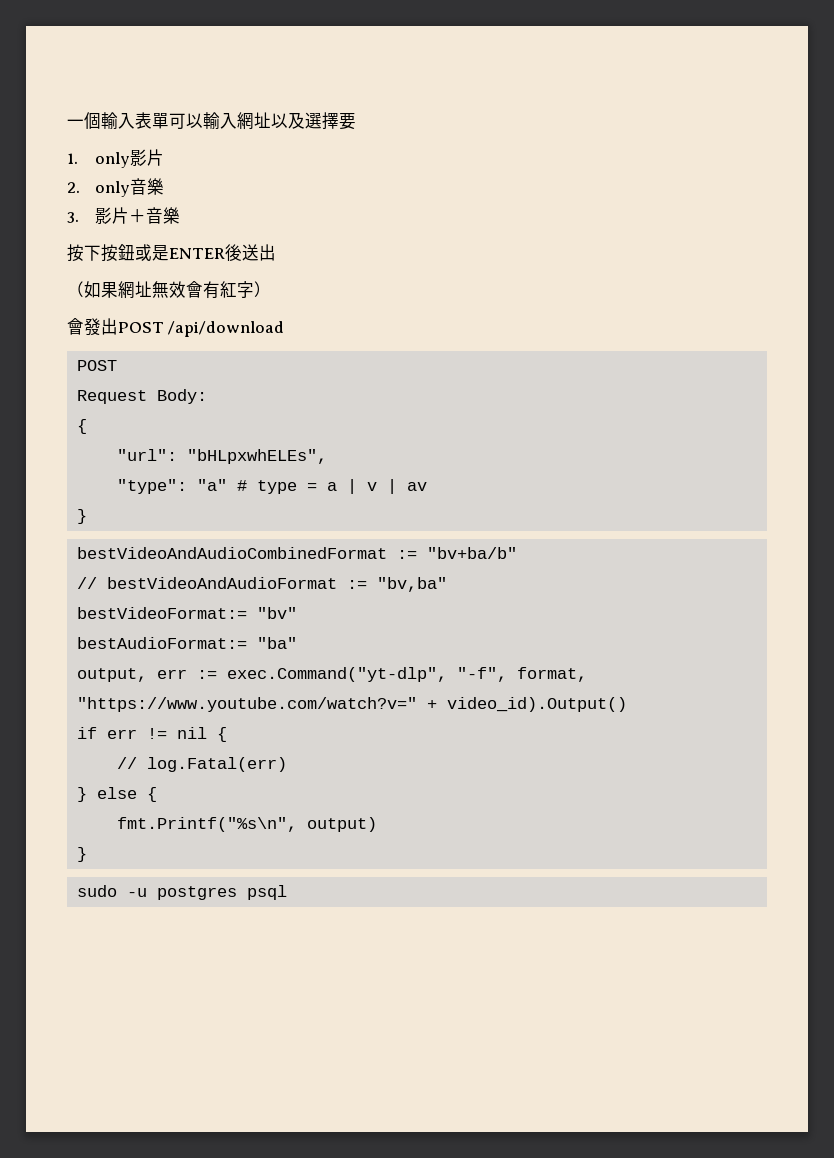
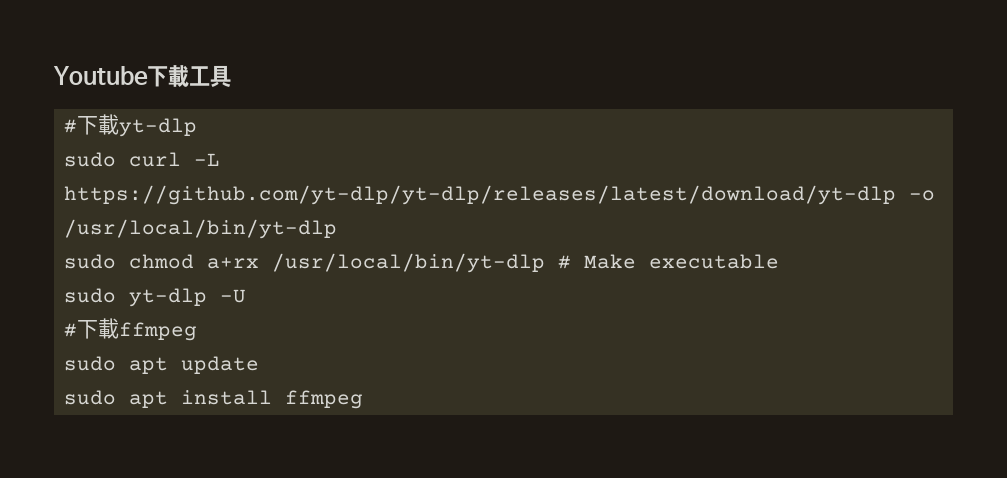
- 一個輸入表單可以輸入網址以及選擇要
- 1. only影片
- 2. only音樂
- 3.影片＋音樂
- 按下按鈕或是ENTER後送出
- （如果網址無效會有紅字）
- 會發出POST /api/download
- POST
- Request Body:
- {
- "url": "bHLpxwhELEs",
- "type": "a" # type = a | v | av
- }
- bestVideoAndAudioCombinedFormat := "bv+ba/b"
- // bestVideoAndAudioFormat := "bv,ba"
- bestVideoFormat:= "bv"
- bestAudioFormat:= "ba"
- output, err := exec.Command("yt-dlp", "-f", format, "https://www.youtube.com/watch?v=" + video_id).Output()
- if err != nil {
- // log.Fatal(err)
- } else {
- fmt.Printf("%s\n", output)
- }
- sudo -u postgres psql
+ Youtube下載工具
+ #下載yt-dlp
+ sudo curl -L https://github.com/yt-dlp/yt-dlp/releases/latest/download/yt-dlp -o /usr/local/bin/yt-dlp
+ sudo chmod a+rx /usr/local/bin/yt-dlp # Make executable
+ sudo yt-dlp -U
+ #下載ffmpeg
+ sudo apt update
+ sudo apt install ffmpeg

